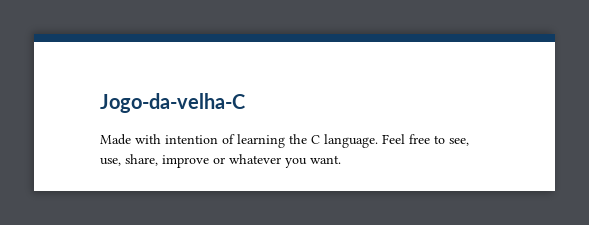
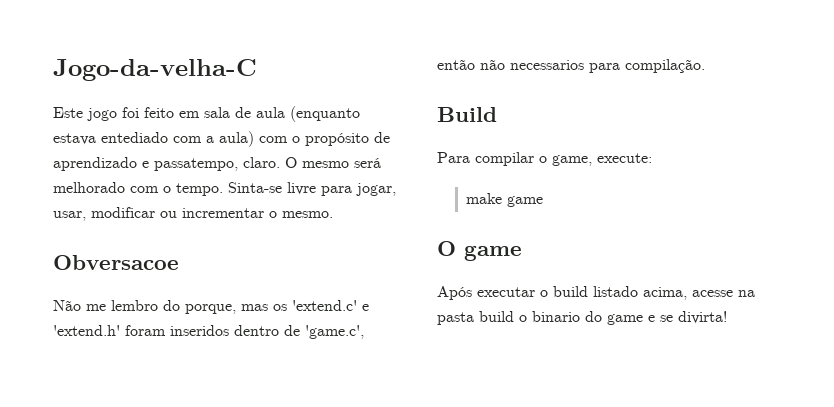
- Made with intention of learning the C language. Feel free to see, use, share, improve or whatever you want.
+ Este jogo foi feito em sala de aula (enquanto estava entediado com a aula) com o propósito de aprendizado e passatempo, claro. O mesmo será melhorado com o tempo. Sinta-se livre para jogar, usar, modificar ou incrementar o mesmo.
+ Obversacoe
+ Não me lembro do porque, mas os 'extend.c' e 'extend.h' foram inseridos dentro de 'game.c', então não necessarios para compilação.
+ Build
+ Para compilar o game, execute:
+ make game
+ O game
+ Após executar o build listado acima, acesse na pasta build o binario do game e se divirta!

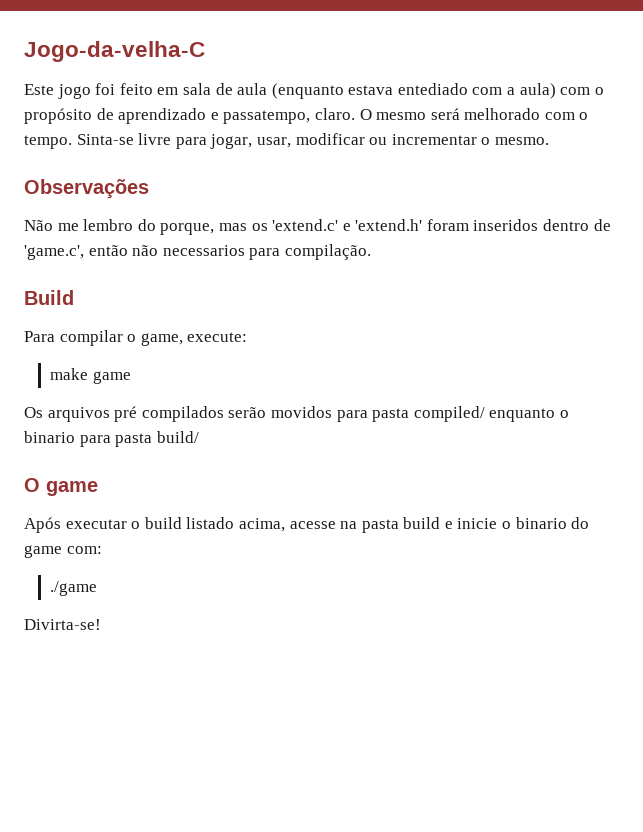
- Obversacoe
+ Observações
+ Os arquivos pré compilados serão movidos para pasta compiled/ enquanto o binario para pasta build/
- Após executar o build listado acima, acesse na pasta build o binario do game e se divirta!
+ Após executar o build listado acima, acesse na pasta build e inicie o binario do game com:
+ ./game
+ Divirta-se!

